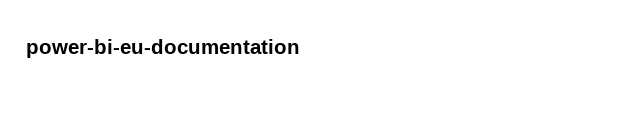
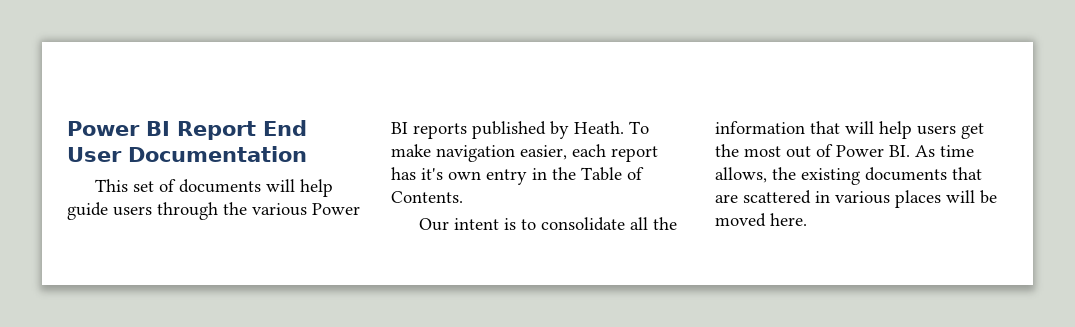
- power-bi-eu-documentation
+ Power BI Report End User Documentation
+ This set of documents will help guide users through the various Power BI reports published by Heath. To make navigation easier, each report has it's own entry in the Table of Contents.
+ Our intent is to consolidate all the information that will help users get the most out of Power BI. As time allows, the existing documents that are scattered in various places will be moved here.

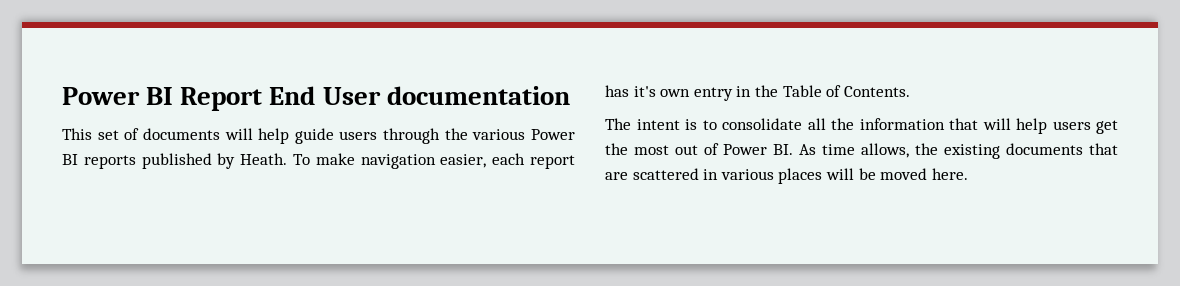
- Power BI Report End User Documentation
+ Power BI Report End User documentation
- Our intent is to consolidate all the information that will help users get the most out of Power BI. As time allows, the existing documents that are scattered in various places will be moved here.
+ The intent is to consolidate all the information that will help users get the most out of Power BI. As time allows, the existing documents that are scattered in various places will be moved here.

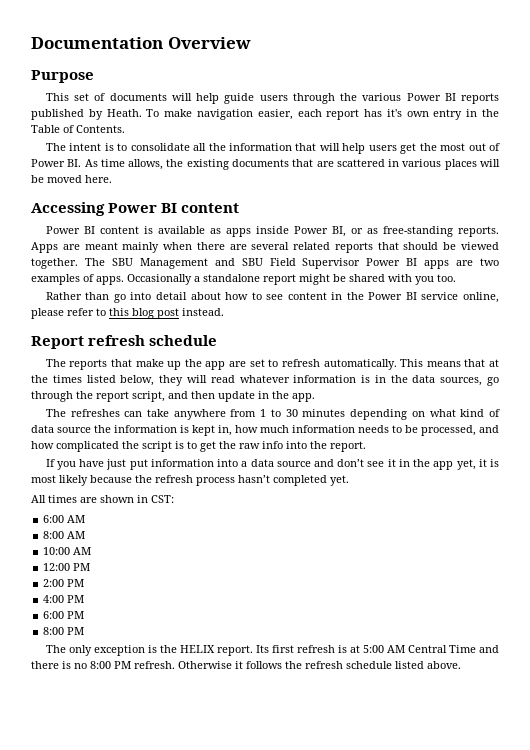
- Power BI Report End User documentation
+ Documentation Overview
+ Purpose
+ Accessing Power BI content
+ Power BI content is available as apps inside Power BI, or as free-standing reports. Apps are meant mainly when there are several related reports that should be viewed together. The SBU Management and SBU Field Supervisor Power BI apps are two examples of apps. Occasionally a standalone report might be shared with you too.
+ Rather than go into detail about how to see content in the Power BI service online, please refer to this blog post instead.
+ Report refresh schedule
+ The reports that make up the app are set to refresh automatically. This means that at the times listed below, they will read whatever information is in the data sources, go through the report script, and then update in the app.
+ The refreshes can take anywhere from 1 to 30 minutes depending on what kind of data source the information is kept in, how much information needs to be processed, and how complicated the script is to get the raw info into the report.
+ If you have just put information into a data source and don’t see it in the app yet, it is most likely because the refresh process hasn’t completed yet.
+ All times are shown in CST:
+ 6:00 AM
+ 8:00 AM
+ 10:00 AM
+ 12:00 PM
+ 2:00 PM
+ 4:00 PM
+ 6:00 PM
+ 8:00 PM
+ The only exception is the HELIX report. Its first refresh is at 5:00 AM Central Time and there is no 8:00 PM refresh. Otherwise it follows the refresh schedule listed above.

